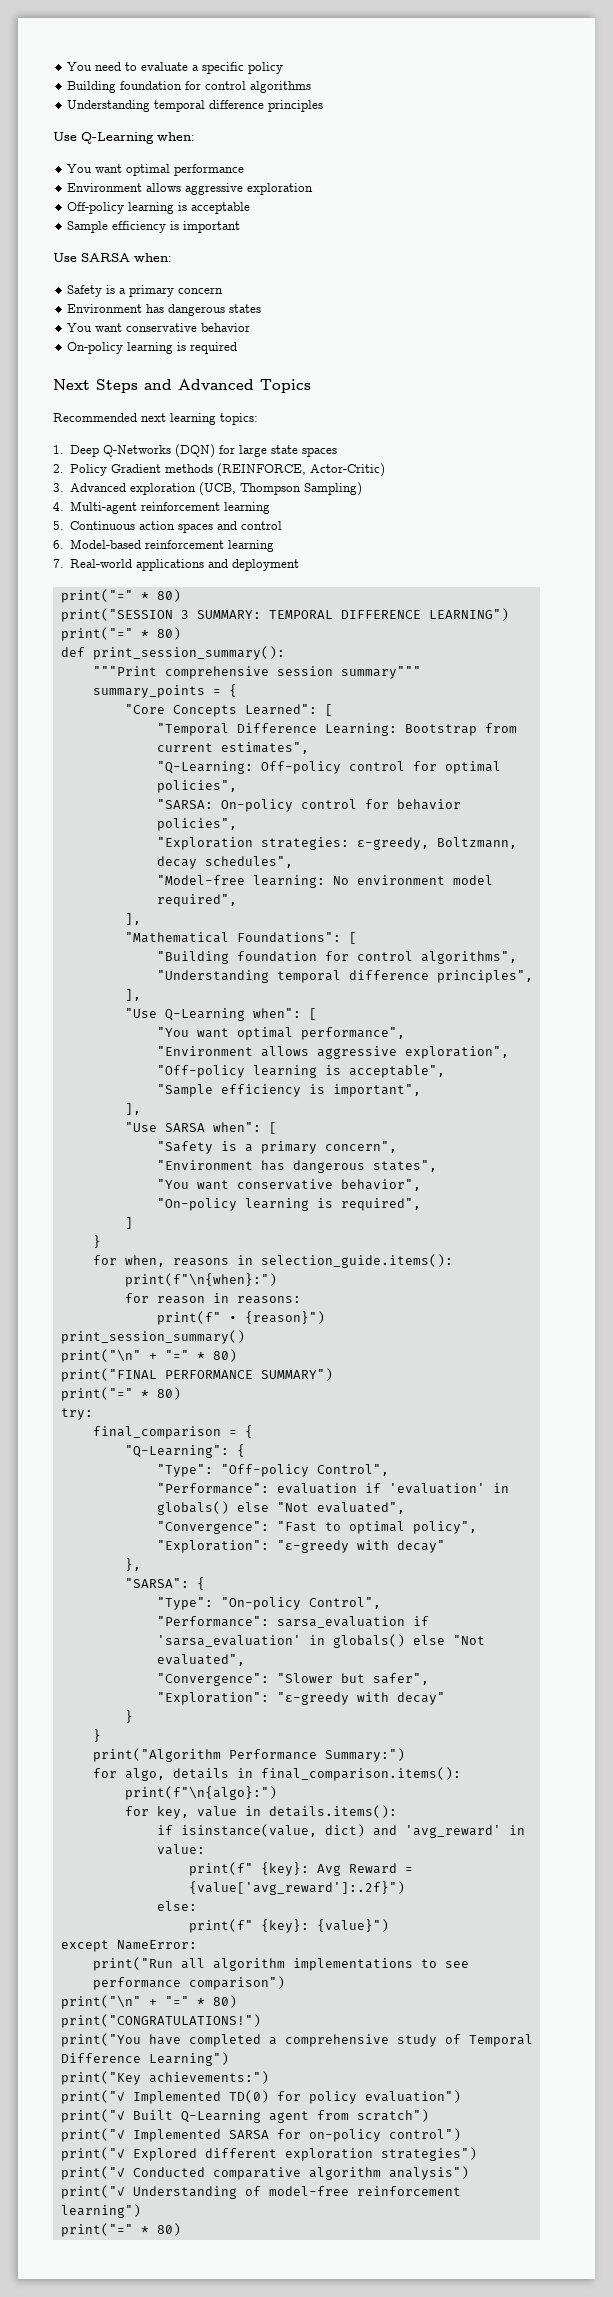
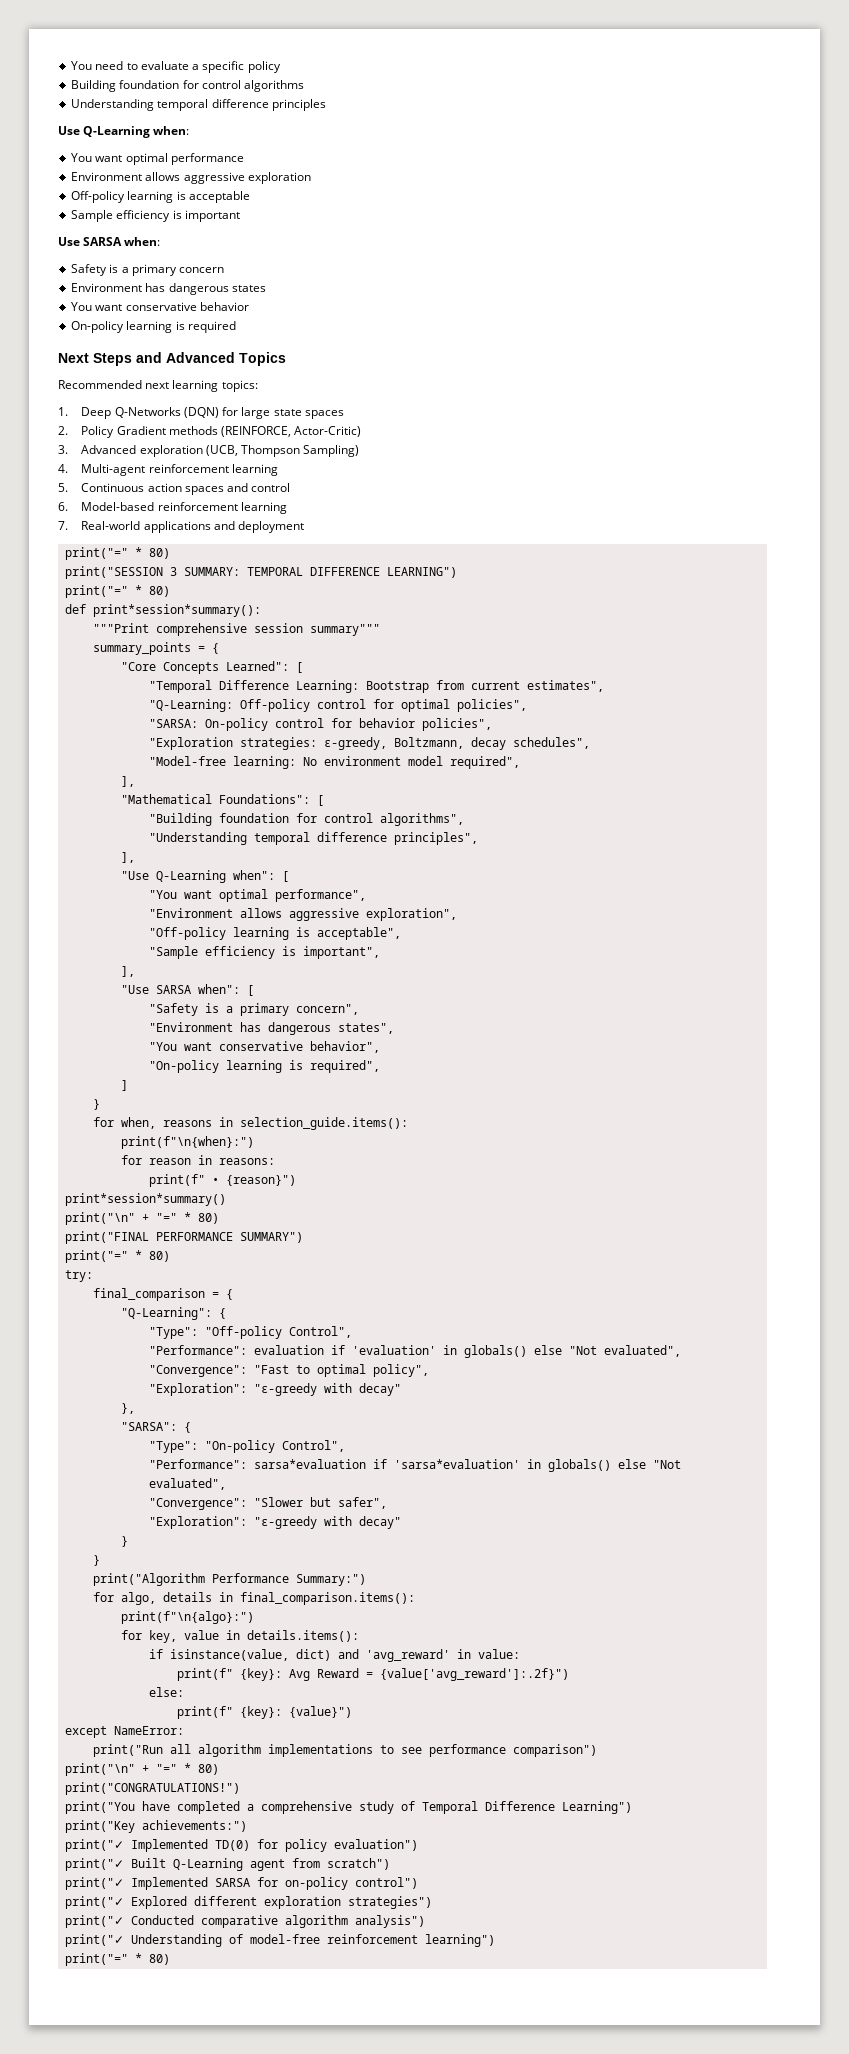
- def print_session_summary():
+ def print*session*summary():
- print_session_summary()
+ print*session*summary()
- "Performance": sarsa_evaluation if 'sarsa_evaluation' in globals() else "Not evaluated",
+ "Performance": sarsa*evaluation if 'sarsa*evaluation' in globals() else "Not evaluated",

